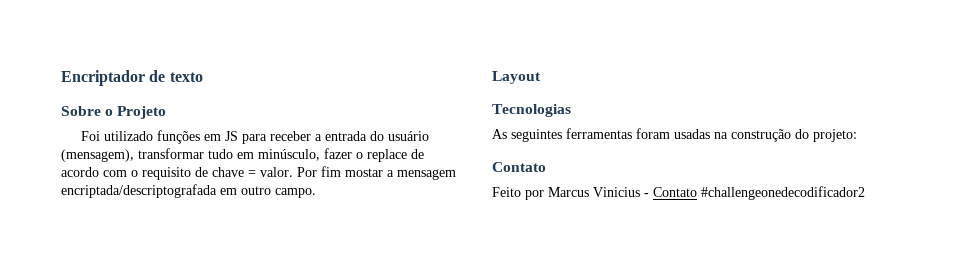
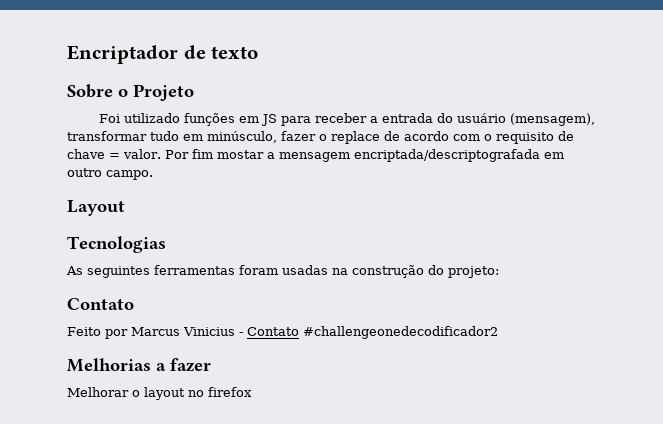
+ Melhorias a fazer
+ Melhorar o layout no firefox

